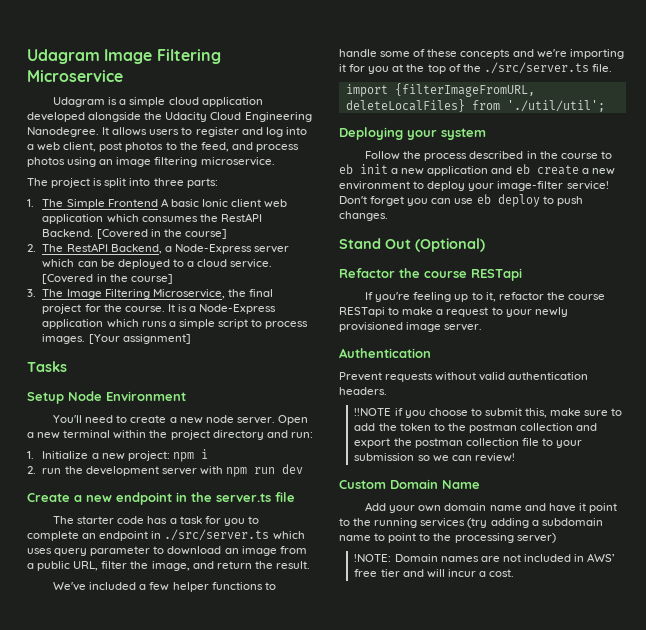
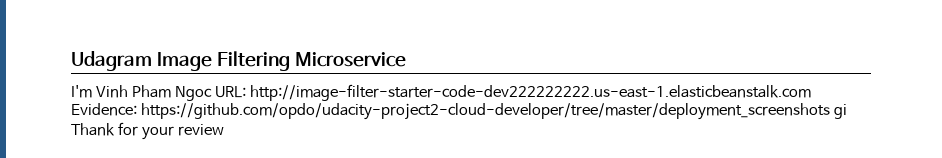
- Udagram is a simple cloud application developed alongside the Udacity Cloud Engineering Nanodegree. It allows users to register and log into a web client, post photos to the feed, and process photos using an image filtering microservice.
- The project is split into three parts:
- 1. The Simple Frontend A basic Ionic client web application which consumes the RestAPI Backend. [Covered in the course]
- 2. The RestAPI Backend, a Node-Express server which can be deployed to a cloud service. [Covered in the course]
- 3. The Image Filtering Microservice, the final project for the course. It is a Node-Express application which runs a simple script to process images. [Your assignment]
- Tasks
- Setup Node Environment
- You'll need to create a new node server. Open a new terminal within the project directory and run:
- 1. Initialize a new project: npm i
- 2. run the development server with npm run dev
- Create a new endpoint in the server.ts file
- The starter code has a task for you to complete an endpoint in ./src/server.ts which uses query parameter to download an image from a public URL, filter the image, and return the result.
- We've included a few helper functions to handle some of these concepts and we're importing it for you at the top of the ./src/server.ts file.
- import {filterImageFromURL, deleteLocalFiles} from './util/util';
- Deploying your system
- Follow the process described in the course to eb init a new application and eb create a new environment to deploy your image-filter service! Don't forget you can use eb deploy to push changes.
- Stand Out (Optional)
- Refactor the course RESTapi
- If you're feeling up to it, refactor the course RESTapi to make a request to your newly provisioned image server.
- Authentication
- Prevent requests without valid authentication headers.
- !!NOTE if you choose to submit this, make sure to add the token to the postman collection and export the postman collection file to your submission so we can review!
- Custom Domain Name
- Add your own domain name and have it point to the running services (try adding a subdomain name to point to the processing server)
- !NOTE: Domain names are not included in AWS’ free tier and will incur a cost.
+ I'm Vinh Pham Ngoc URL: http://image-filter-starter-code-dev222222222.us-east-1.elasticbeanstalk.com Evidence: https://github.com/opdo/udacity-project2-cloud-developer/tree/master/deployment_screenshots gi Thank for your review

